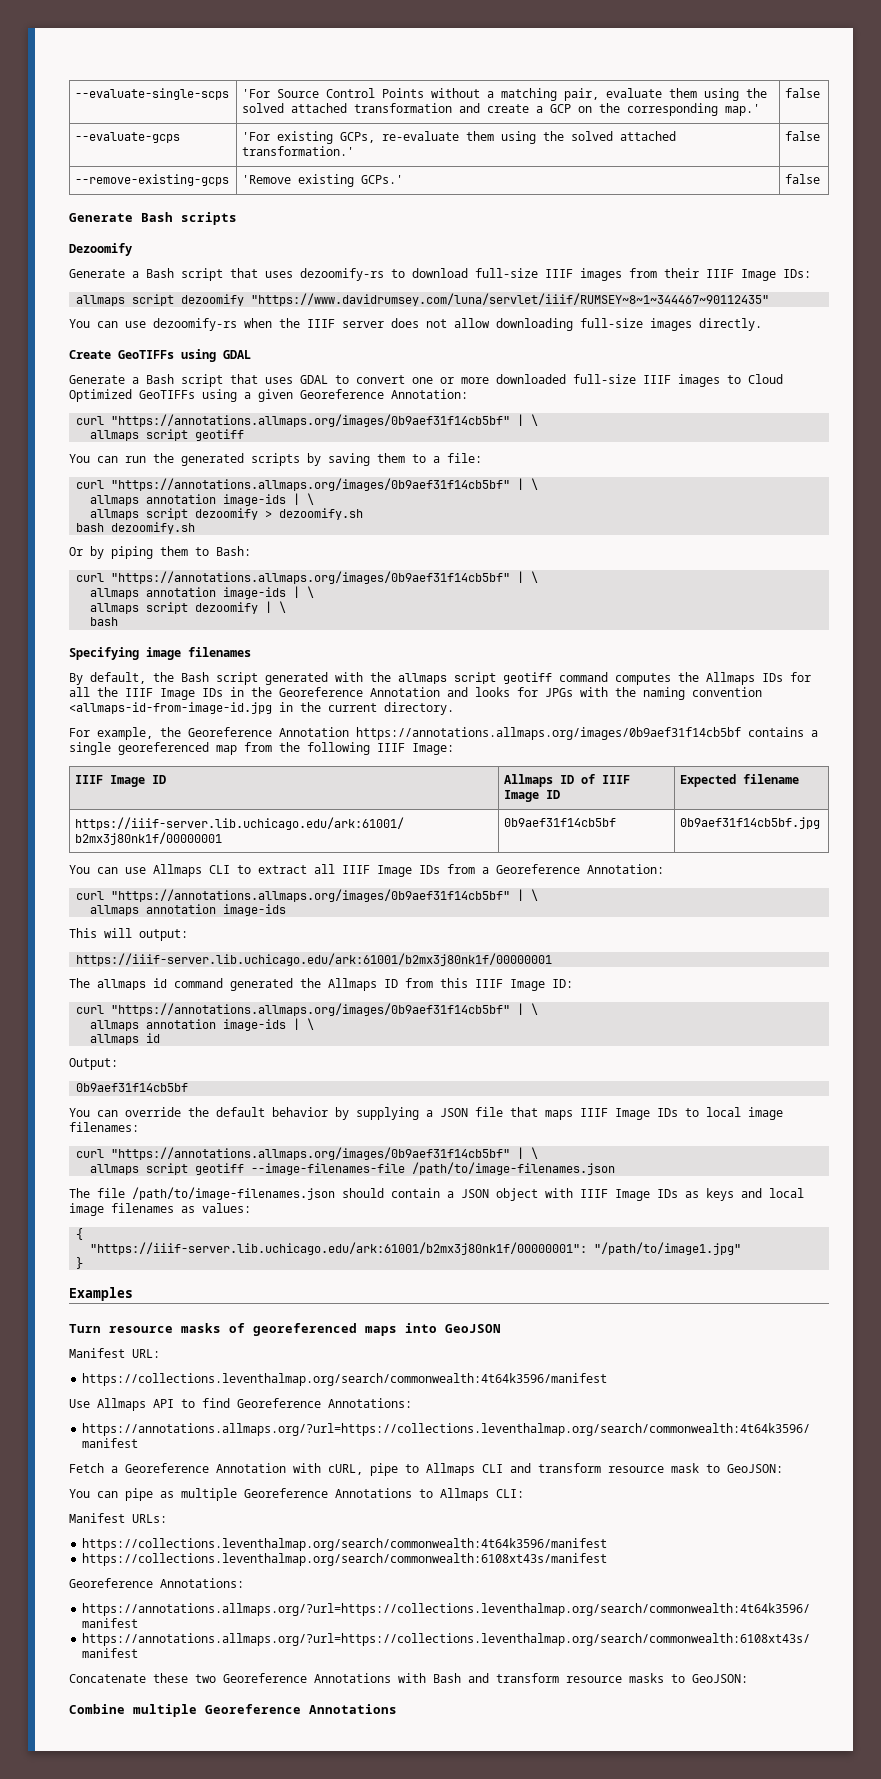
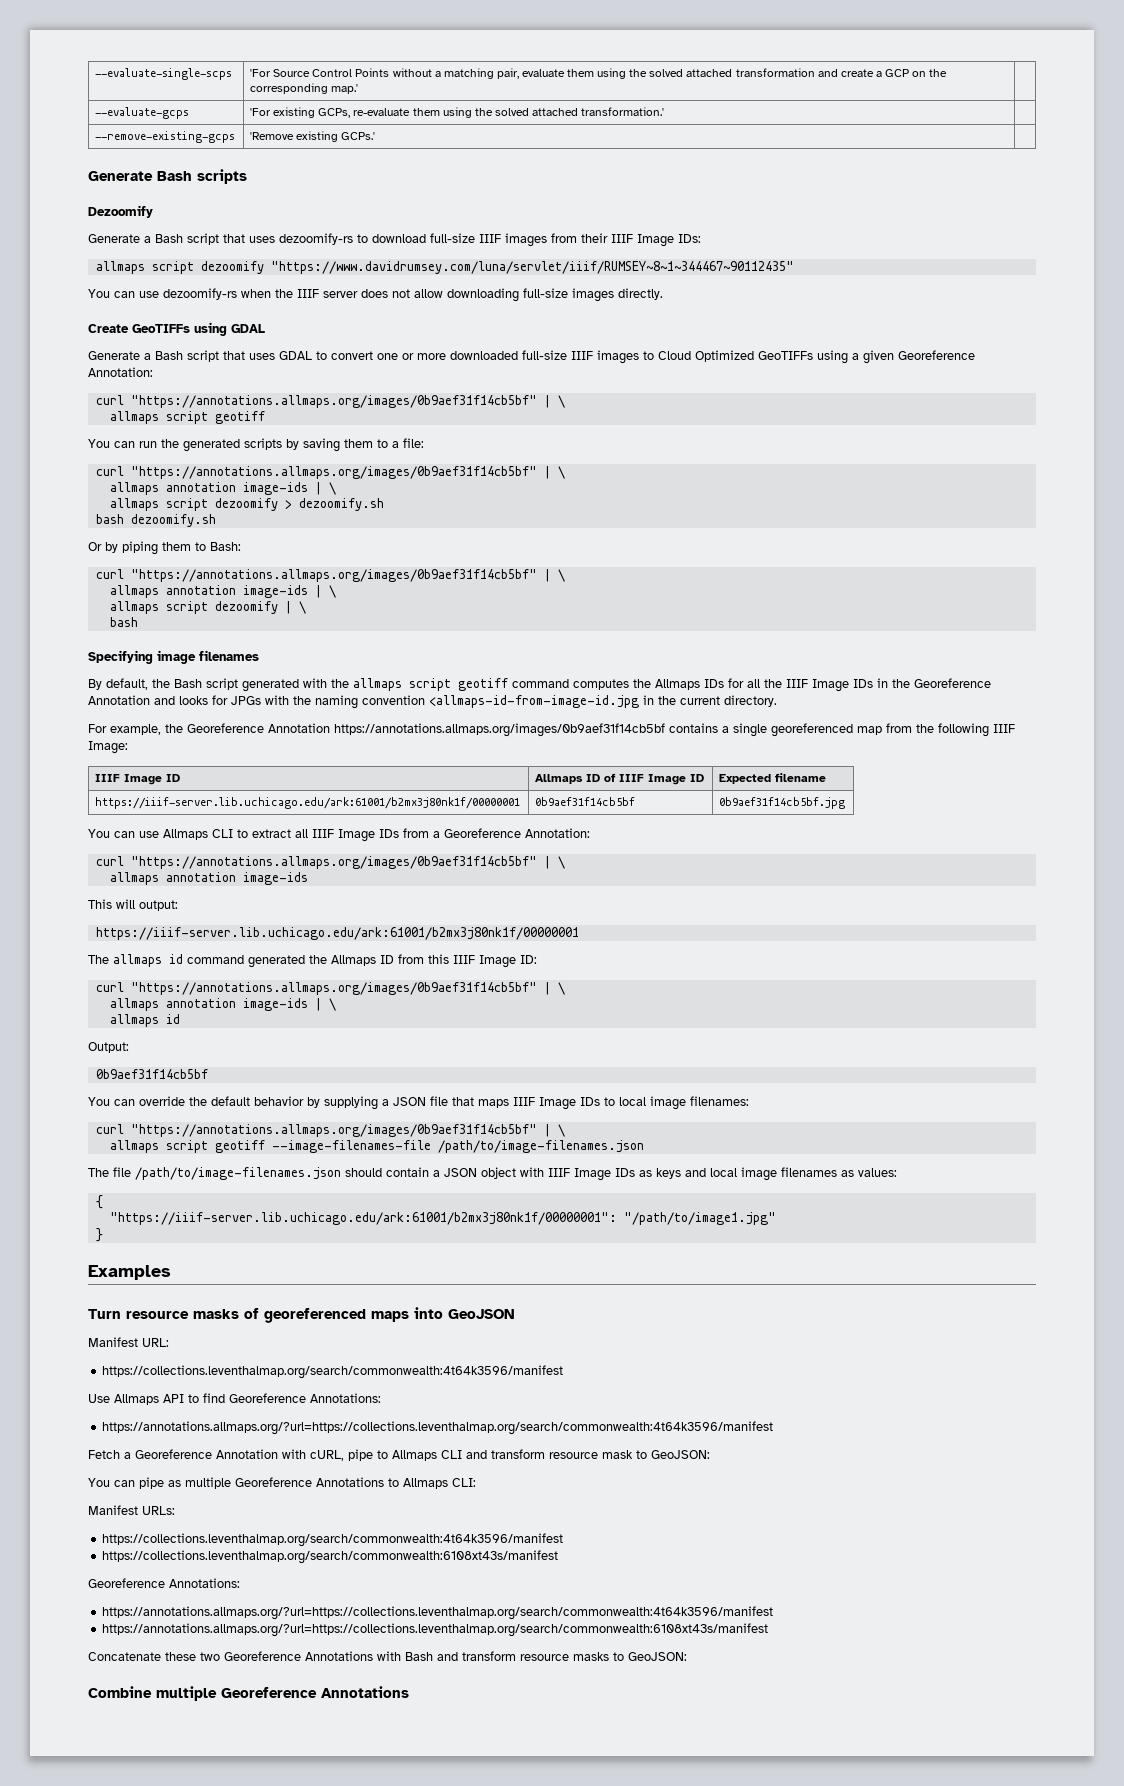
- --evaluate-single-scps | 'For Source Control Points without a matching pair, evaluate them using the solved attached transformation and create a GCP on the corresponding map.' | false
+ --evaluate-single-scps | 'For Source Control Points without a matching pair, evaluate them using the solved attached transformation and create a GCP on the corresponding map.' |
- --evaluate-gcps | 'For existing GCPs, re-evaluate them using the solved attached transformation.' | false
+ --evaluate-gcps | 'For existing GCPs, re-evaluate them using the solved attached transformation.' |
- --remove-existing-gcps | 'Remove existing GCPs.' | false
+ --remove-existing-gcps | 'Remove existing GCPs.' |

